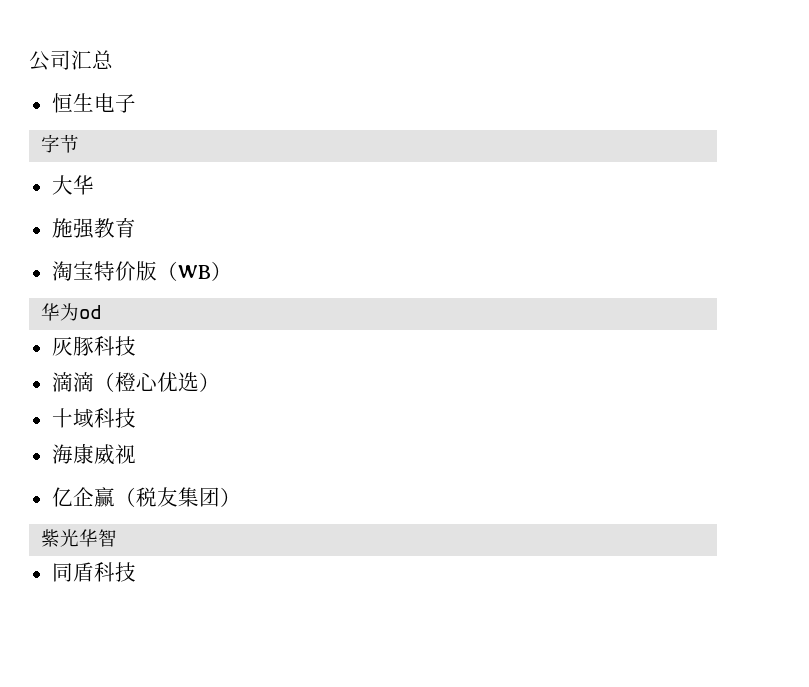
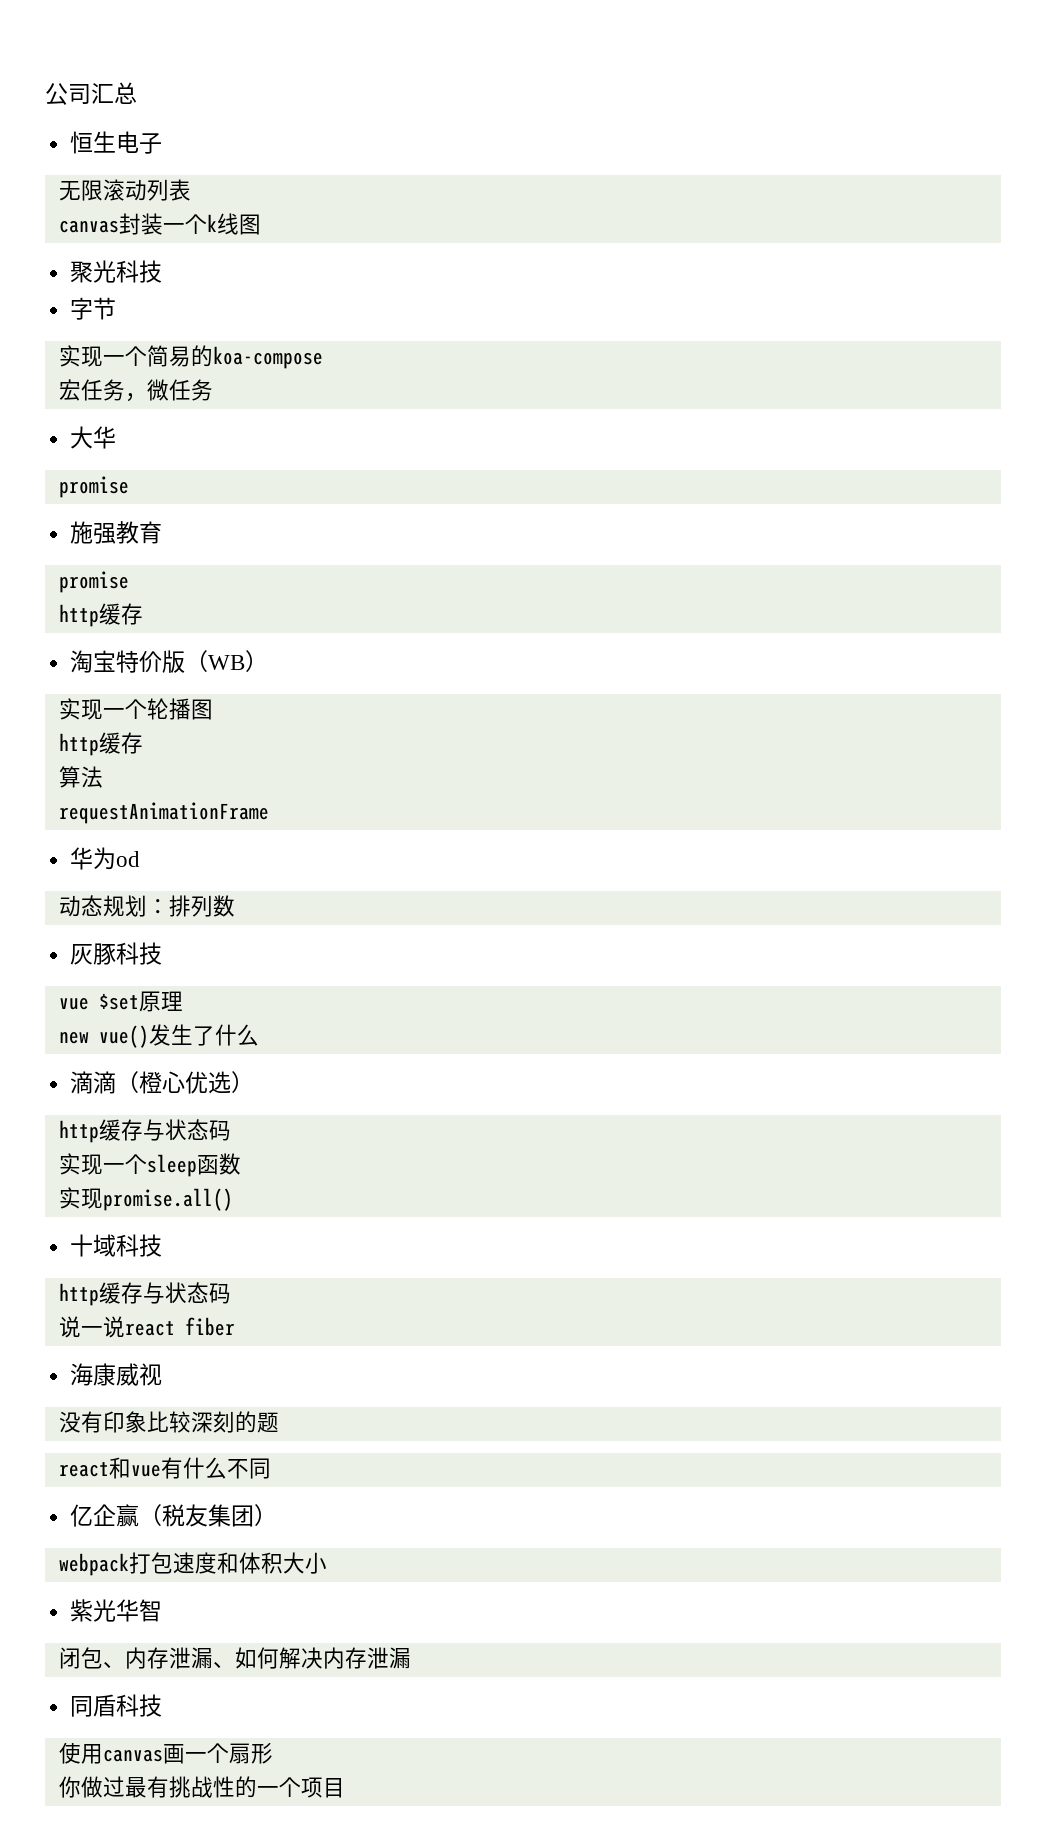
+ 无限滚动列表
+ canvas封装一个k线图
+ 聚光科技
  字节
+ 实现一个简易的koa-compose
+ 宏任务，微任务
  大华
+ promise
  施强教育
+ promise
+ http缓存
+ 实现一个轮播图
+ http缓存
+ 算法
+ requestAnimationFrame
  华为od
+ 动态规划：排列数
  灰豚科技
+ vue $set原理
+ new vue()发生了什么
  滴滴（橙心优选）
+ http缓存与状态码
+ 实现一个sleep函数
+ 实现promise.all()
  十域科技
+ http缓存与状态码
+ 说一说react fiber
  海康威视
+ 没有印象比较深刻的题
+ react和vue有什么不同
+ webpack打包速度和体积大小
  紫光华智
+ 闭包、内存泄漏、如何解决内存泄漏
  同盾科技
+ 使用canvas画一个扇形
+ 你做过最有挑战性的一个项目

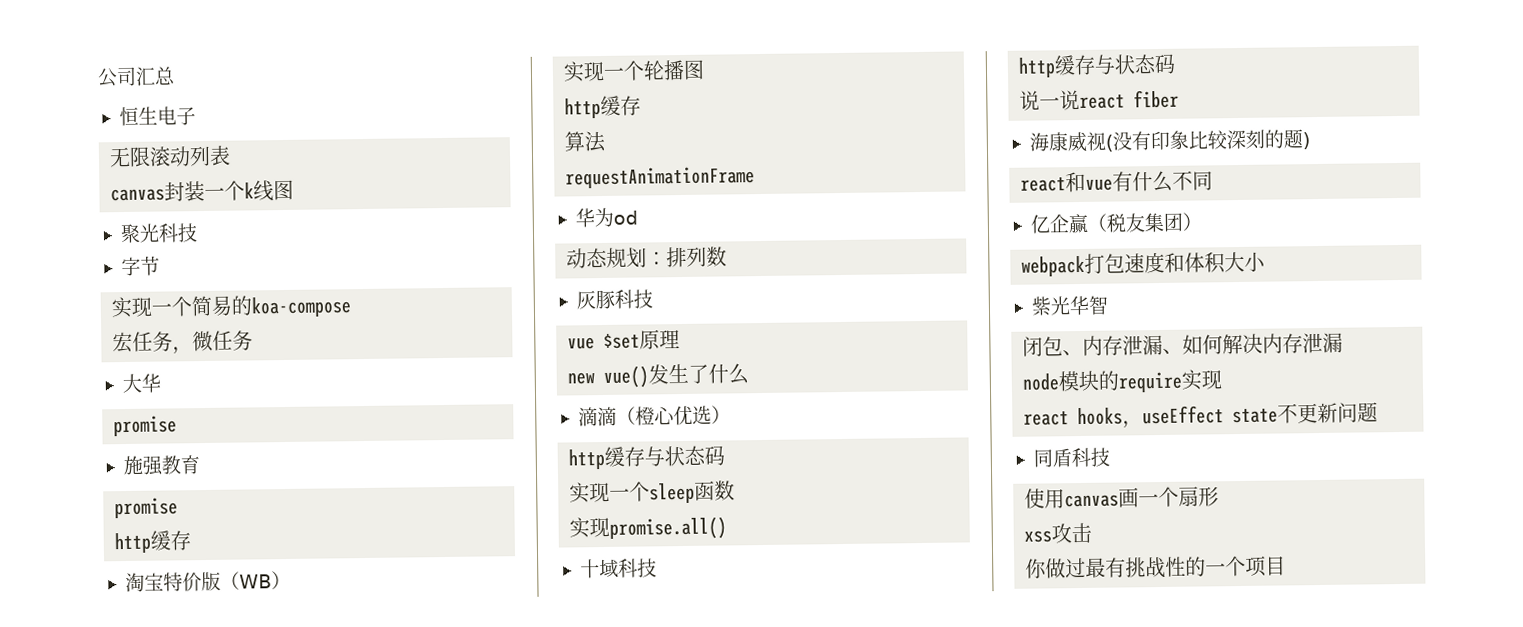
- 海康威视
- 没有印象比较深刻的题
+ 海康威视(没有印象比较深刻的题)
+ node模块的require实现
+ react hooks，useEffect state不更新问题
+ xss攻击

